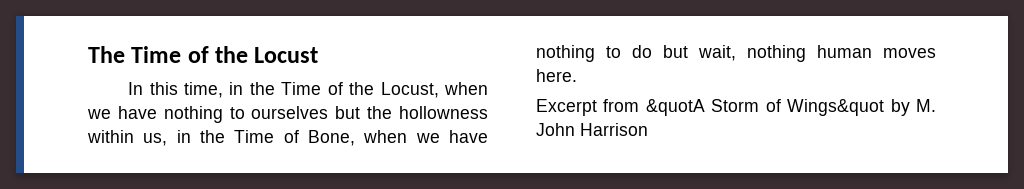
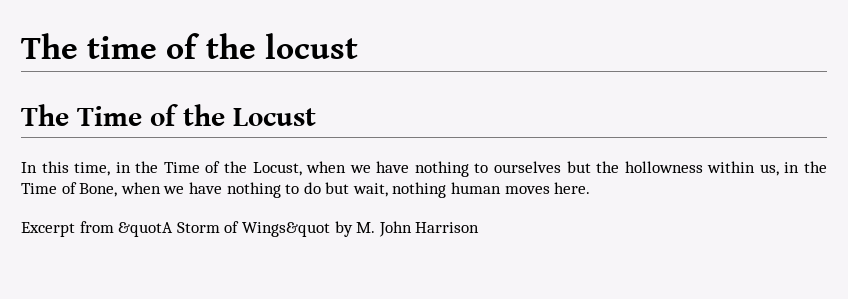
+ The time of the locust

